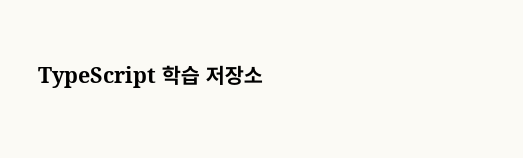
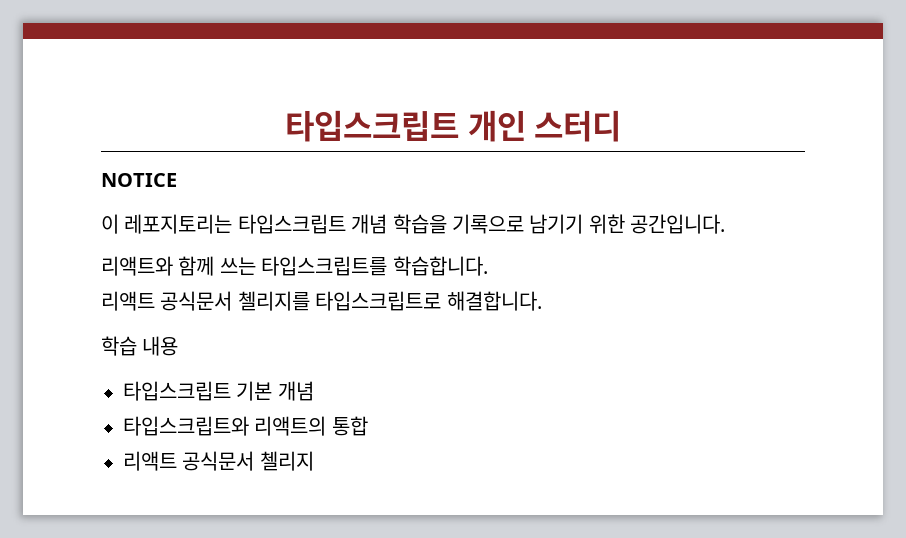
- TypeScript 학습 저장소
+ 타입스크립트 개인 스터디
+ NOTICE
+ 이 레포지토리는 타입스크립트 개념 학습을 기록으로 남기기 위한 공간입니다.
+ 리액트와 함께 쓰는 타입스크립트를 학습합니다.
+ 리액트 공식문서 첼리지를 타입스크립트로 해결합니다.
+ 학습 내용
+ 타입스크립트 기본 개념
+ 타입스크립트와 리액트의 통합
+ 리액트 공식문서 첼리지

